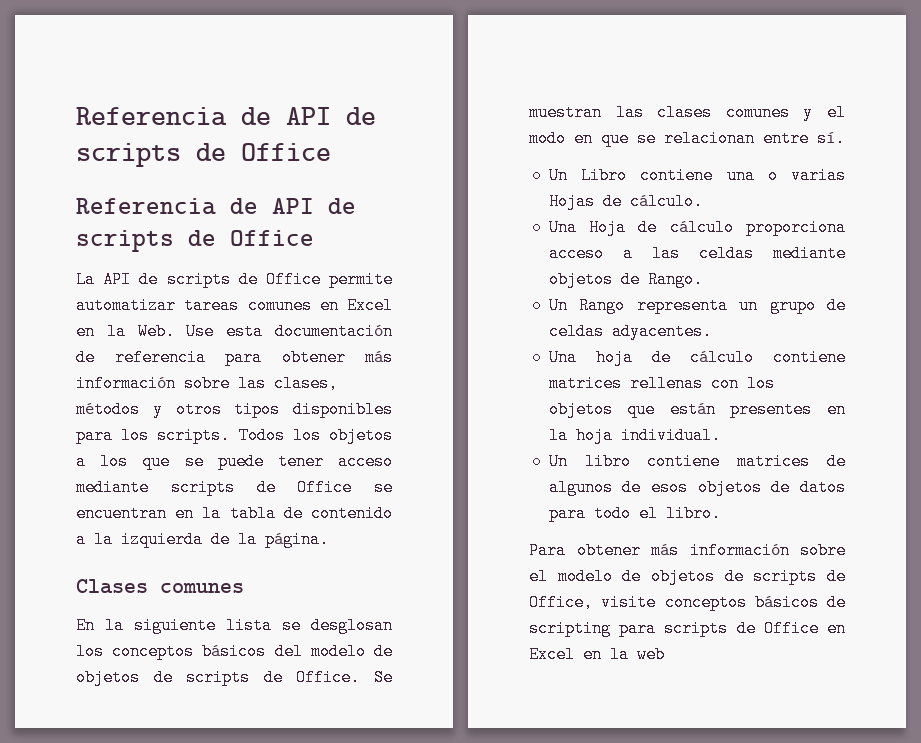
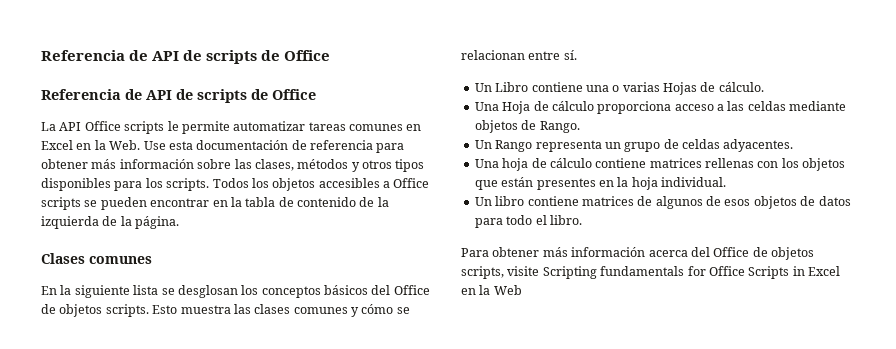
- La API de scripts de Office permite automatizar tareas comunes en Excel en la Web. Use esta documentación de referencia para obtener más información sobre las clases, métodos y otros tipos disponibles para los scripts.
+ La API Office scripts le permite automatizar tareas comunes en Excel en la Web. Use esta documentación de referencia para obtener más información sobre las clases, métodos y otros tipos disponibles para los scripts.
- Todos los objetos a los que se puede tener acceso mediante scripts de Office se encuentran en la tabla de contenido a la izquierda de la página.
+ Todos los objetos accesibles a Office scripts se pueden encontrar en la tabla de contenido de la izquierda de la página.
- En la siguiente lista se desglosan los conceptos básicos del modelo de objetos de scripts de Office. Se muestran las clases comunes y el modo en que se relacionan entre sí.
+ En la siguiente lista se desglosan los conceptos básicos del Office de objetos scripts. Esto muestra las clases comunes y cómo se relacionan entre sí.
- Para obtener más información sobre el modelo de objetos de scripts de Office, visite conceptos básicos de scripting para scripts de Office en Excel en la web
+ Para obtener más información acerca del Office de objetos scripts, visite Scripting fundamentals for Office Scripts in Excel en la Web

